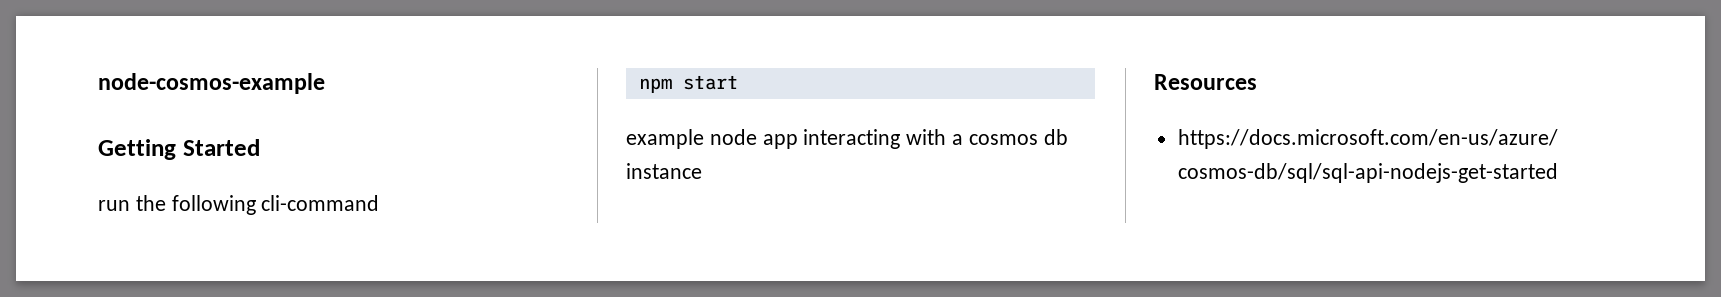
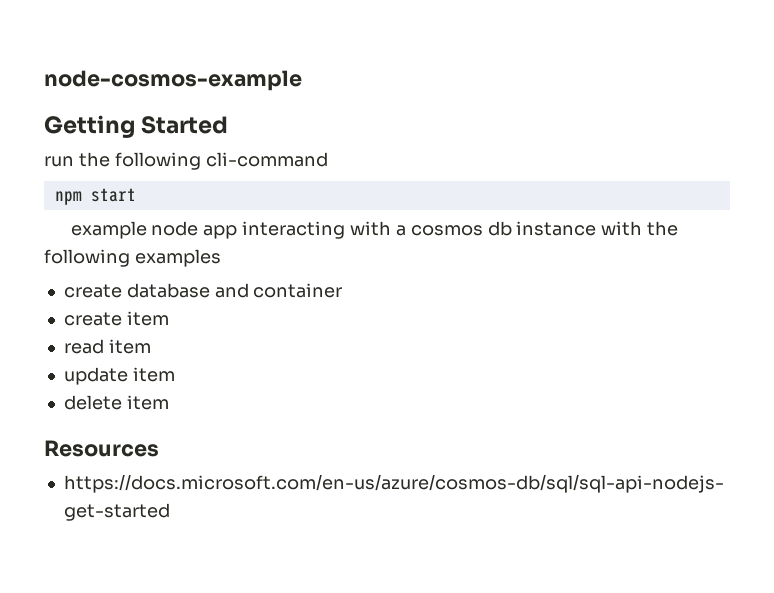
- example node app interacting with a cosmos db instance
+ example node app interacting with a cosmos db instance with the following examples
+ create database and container
+ create item
+ read item
+ update item
+ delete item

